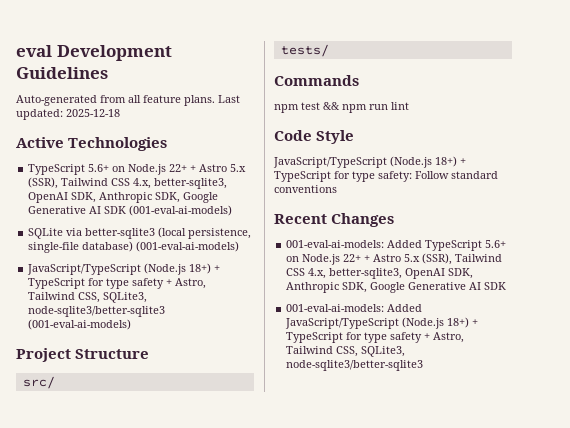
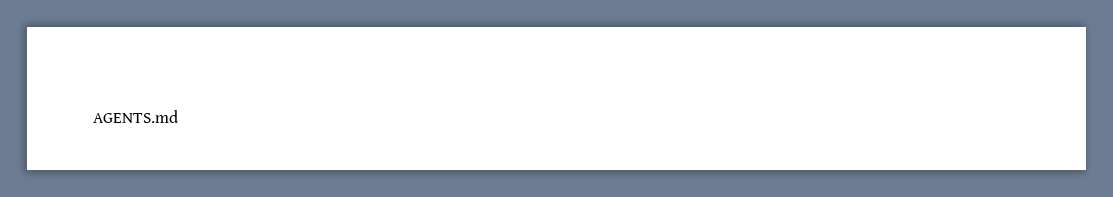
- eval Development Guidelines
- Auto-generated from all feature plans. Last updated: 2025-12-18
- Active Technologies
- TypeScript 5.6+ on Node.js 22+ + Astro 5.x (SSR), Tailwind CSS 4.x, better-sqlite3, OpenAI SDK, Anthropic SDK, Google Generative AI SDK (001-eval-ai-models)
- SQLite via better-sqlite3 (local persistence, single-file database) (001-eval-ai-models)
- JavaScript/TypeScript (Node.js 18+) + TypeScript for type safety + Astro, Tailwind CSS, SQLite3, node-sqlite3/better-sqlite3 (001-eval-ai-models)
- Project Structure
- src/
- tests/
- Commands
- npm test && npm run lint
- Code Style
- JavaScript/TypeScript (Node.js 18+) + TypeScript for type safety: Follow standard conventions
- Recent Changes
- 001-eval-ai-models: Added TypeScript 5.6+ on Node.js 22+ + Astro 5.x (SSR), Tailwind CSS 4.x, better-sqlite3, OpenAI SDK, Anthropic SDK, Google Generative AI SDK
- 001-eval-ai-models: Added JavaScript/TypeScript (Node.js 18+) + TypeScript for type safety + Astro, Tailwind CSS, SQLite3, node-sqlite3/better-sqlite3
+ AGENTS.md

